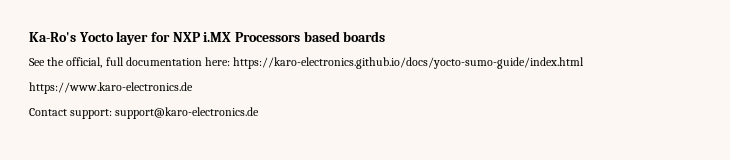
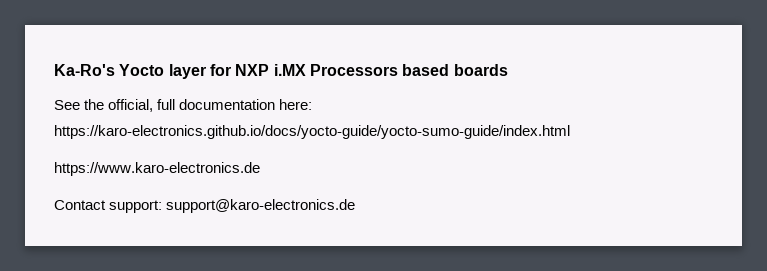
- See the official, full documentation here: https://karo-electronics.github.io/docs/yocto-sumo-guide/index.html
+ See the official, full documentation here: https://karo-electronics.github.io/docs/yocto-guide/yocto-sumo-guide/index.html

